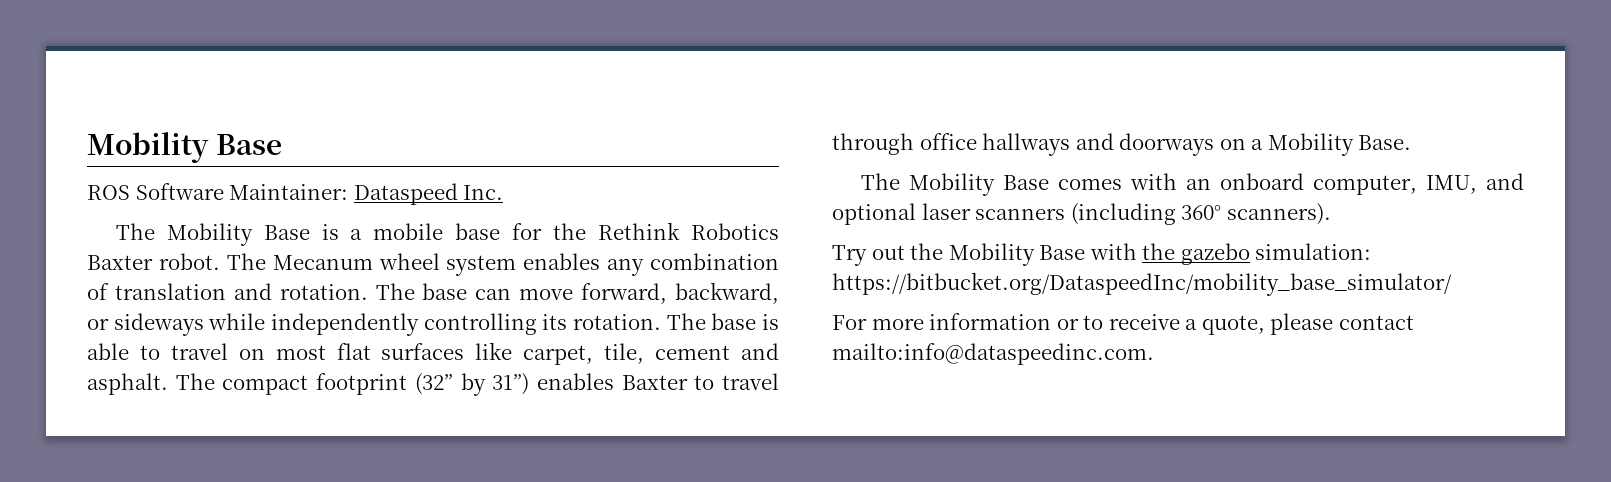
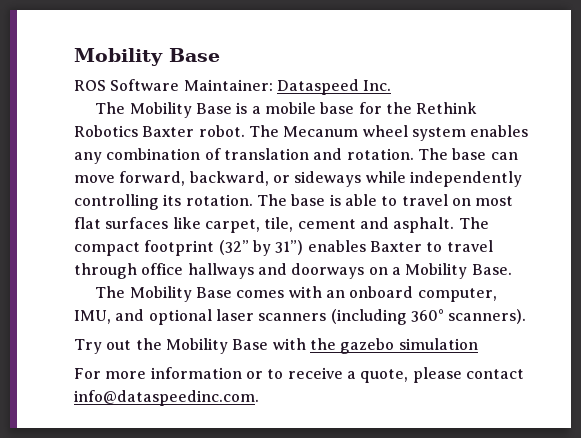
- Try out the Mobility Base with the gazebo simulation: https://bitbucket.org/DataspeedInc/mobility_base_simulator/
+ Try out the Mobility Base with the gazebo simulation
- For more information or to receive a quote, please contact mailto:info@dataspeedinc.com.
+ For more information or to receive a quote, please contact info@dataspeedinc.com.

